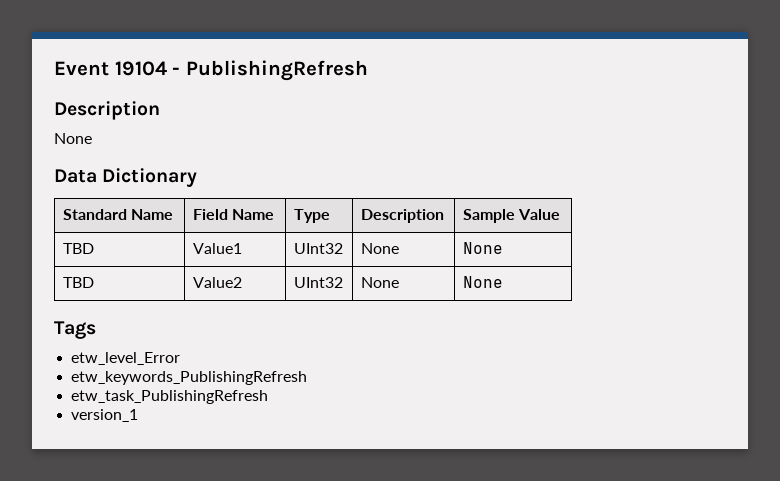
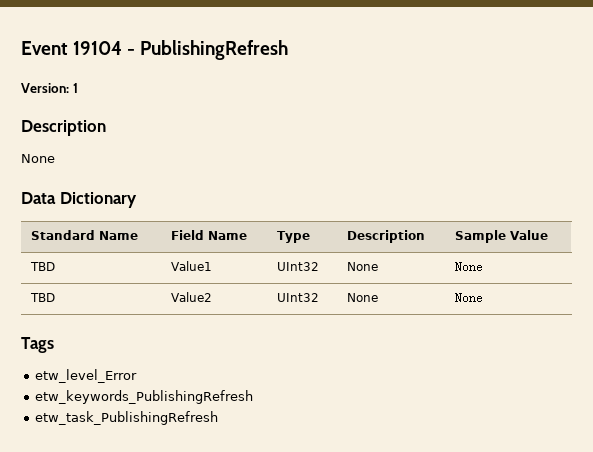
+ Version: 1
- version_1

